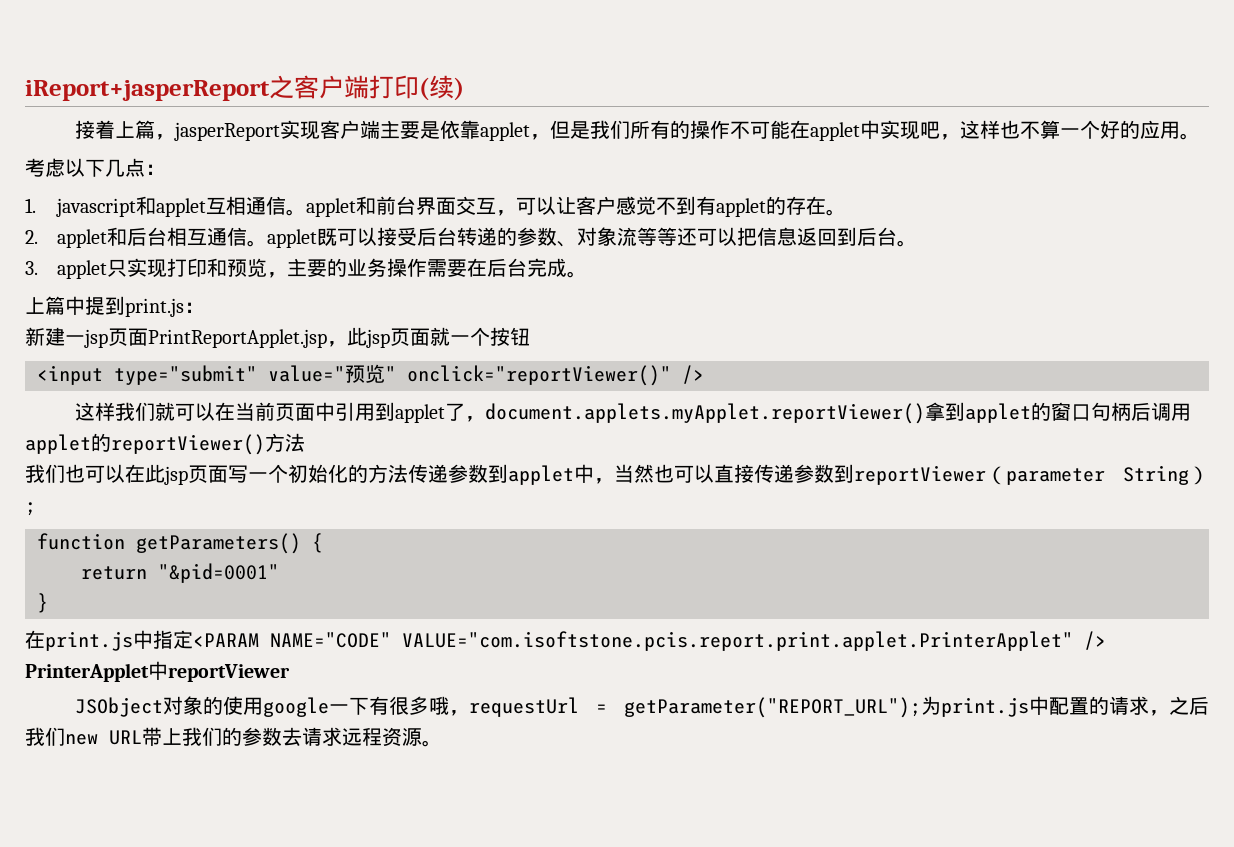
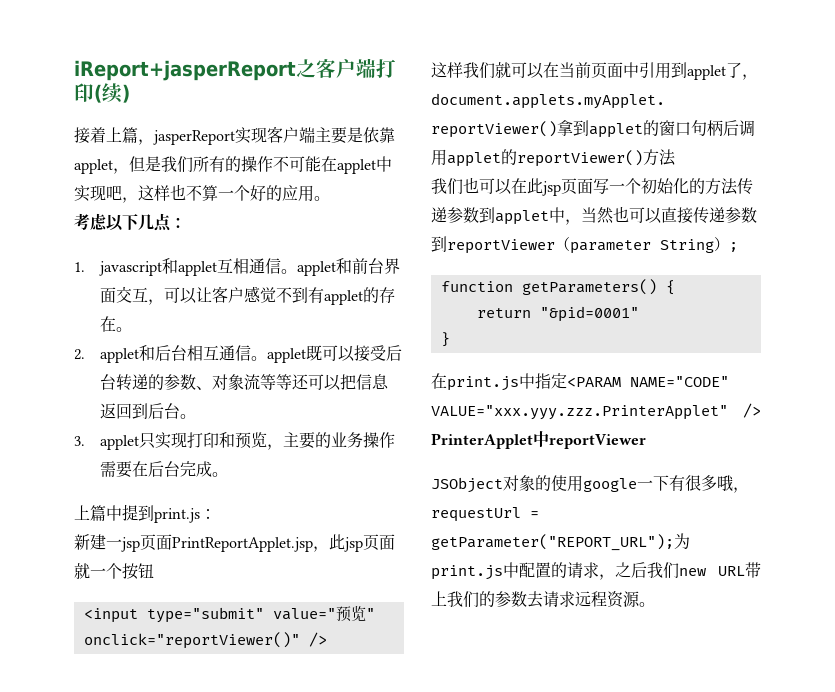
- 在print.js中指定<PARAM NAME="CODE" VALUE="com.isoftstone.pcis.report.print.applet.PrinterApplet" /> PrinterApplet中reportViewer
+ 在print.js中指定<PARAM NAME="CODE" VALUE="xxx.yyy.zzz.PrinterApplet" /> PrinterApplet中reportViewer

